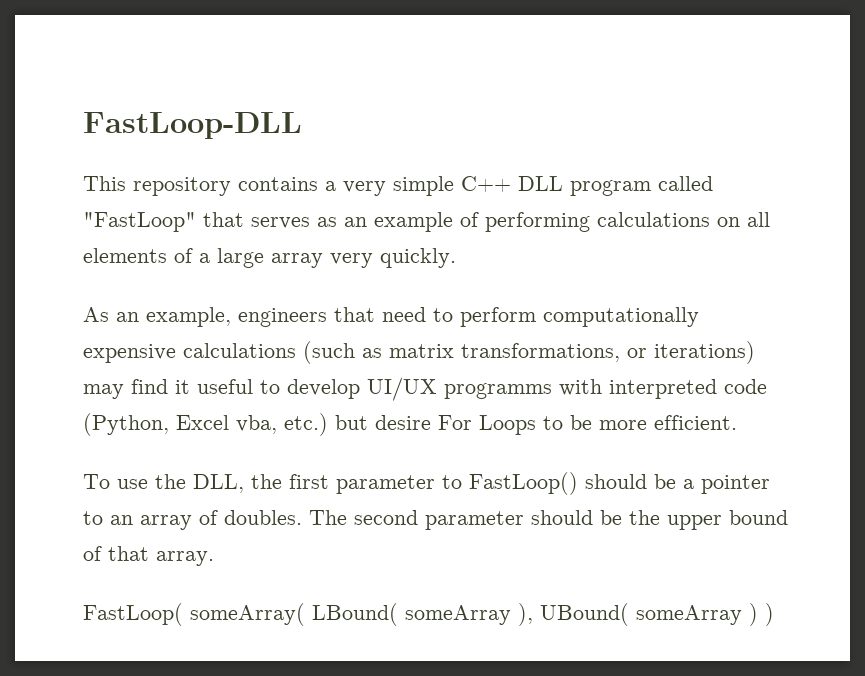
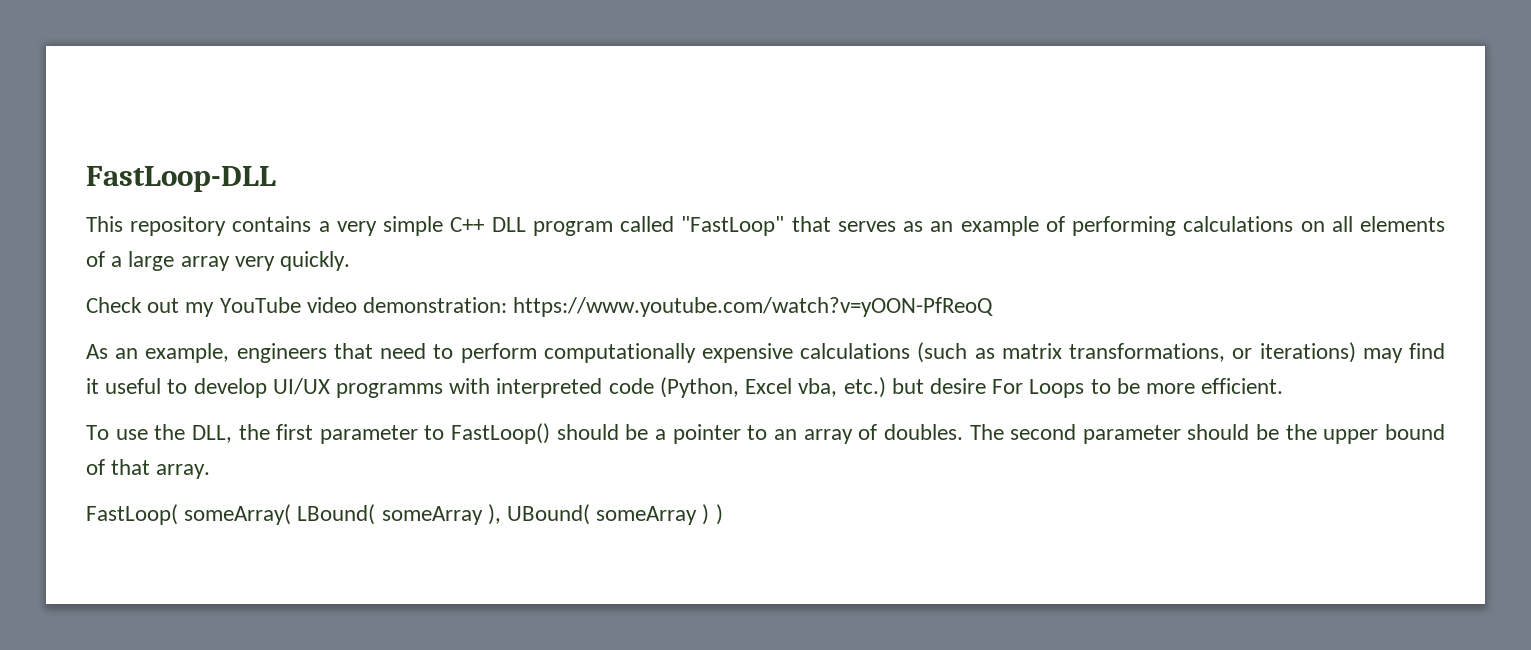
+ Check out my YouTube video demonstration: https://www.youtube.com/watch?v=yOON-PfReoQ

